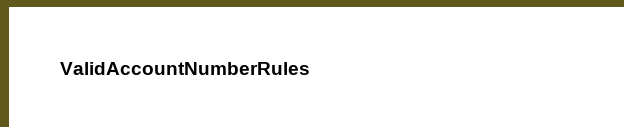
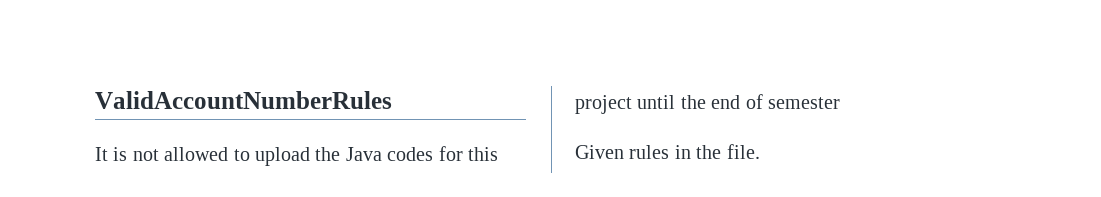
+ It is not allowed to upload the Java codes for this project until the end of semester
+ Given rules in the file.

